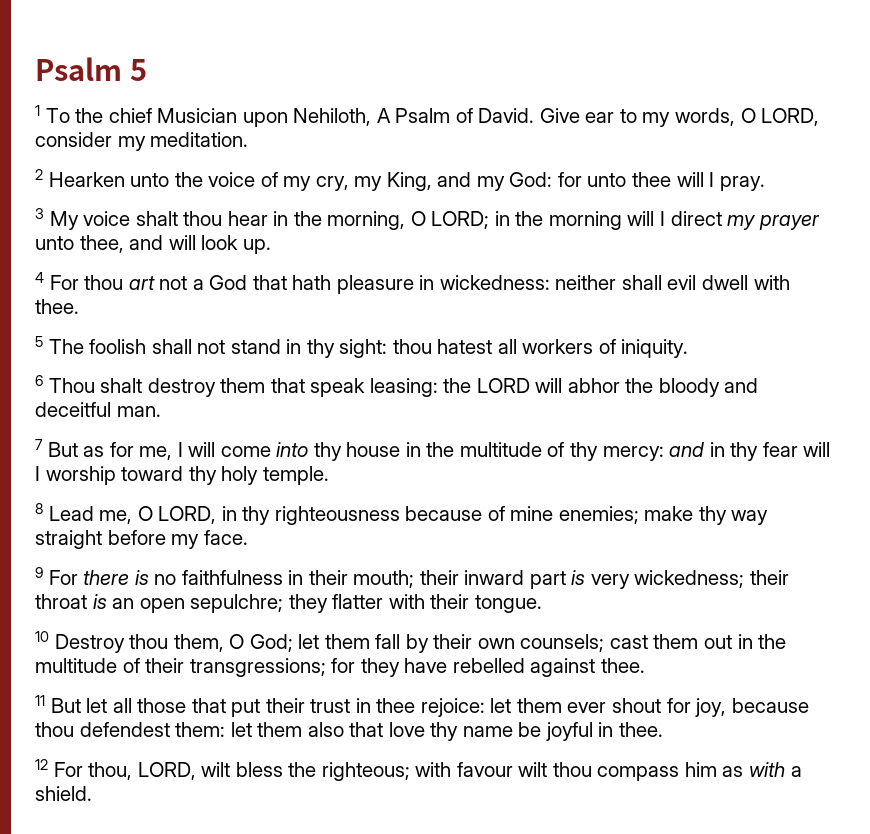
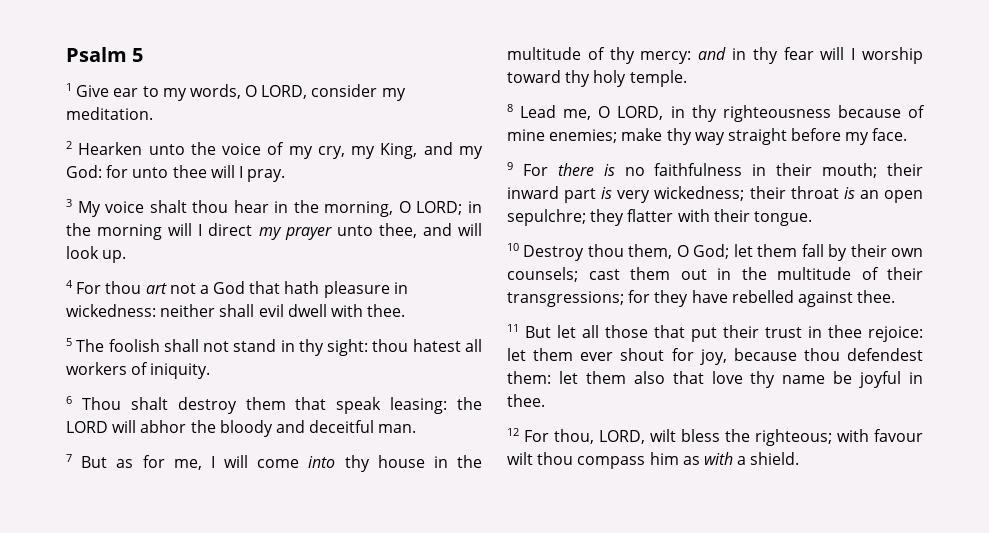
- 1 To the chief Musician upon Nehiloth, A Psalm of David. Give ear to my words, O LORD, consider my meditation.
+ 1 Give ear to my words, O LORD, consider my meditation.

